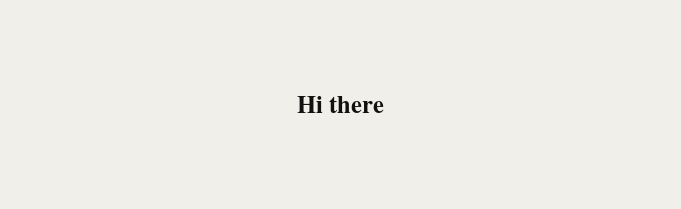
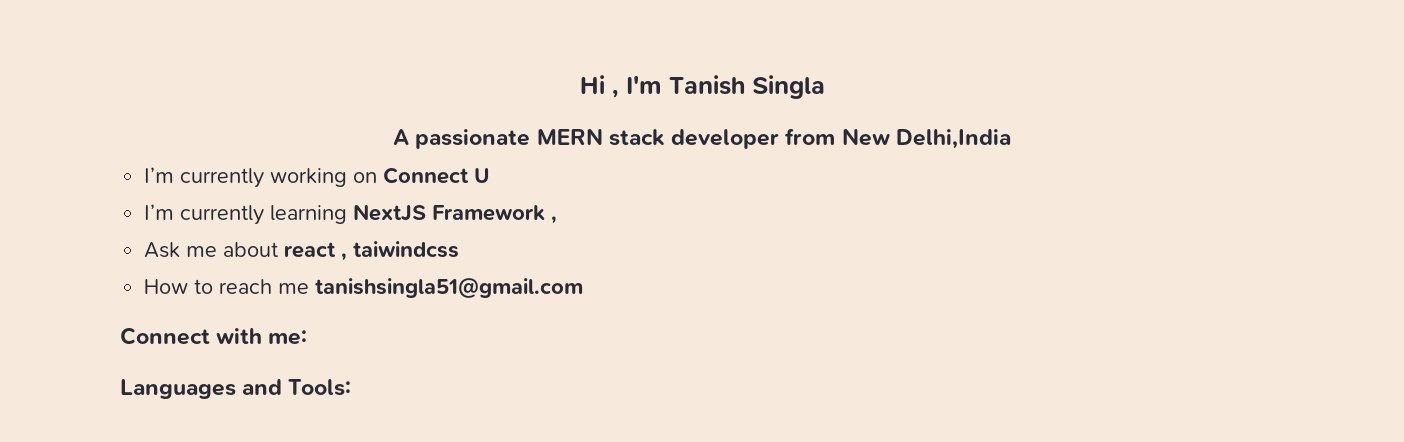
- Hi there
+ Hi , I'm Tanish Singla
+ A passionate MERN stack developer from New Delhi,India
+ I’m currently working on Connect U
+ I’m currently learning NextJS Framework ,
+ Ask me about react , taiwindcss
+ How to reach me tanishsingla51@gmail.com
+ Connect with me:
+ Languages and Tools:

